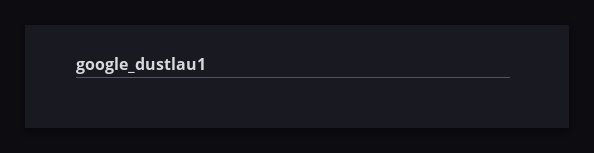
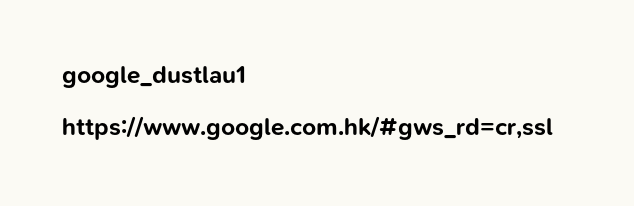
+ https://www.google.com.hk/#gws_rd=cr,ssl

